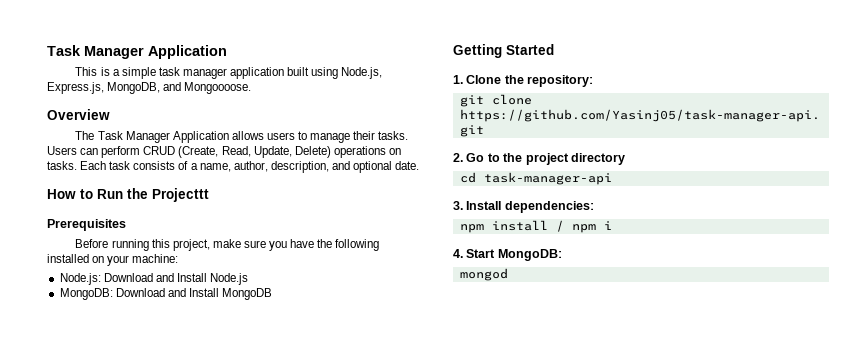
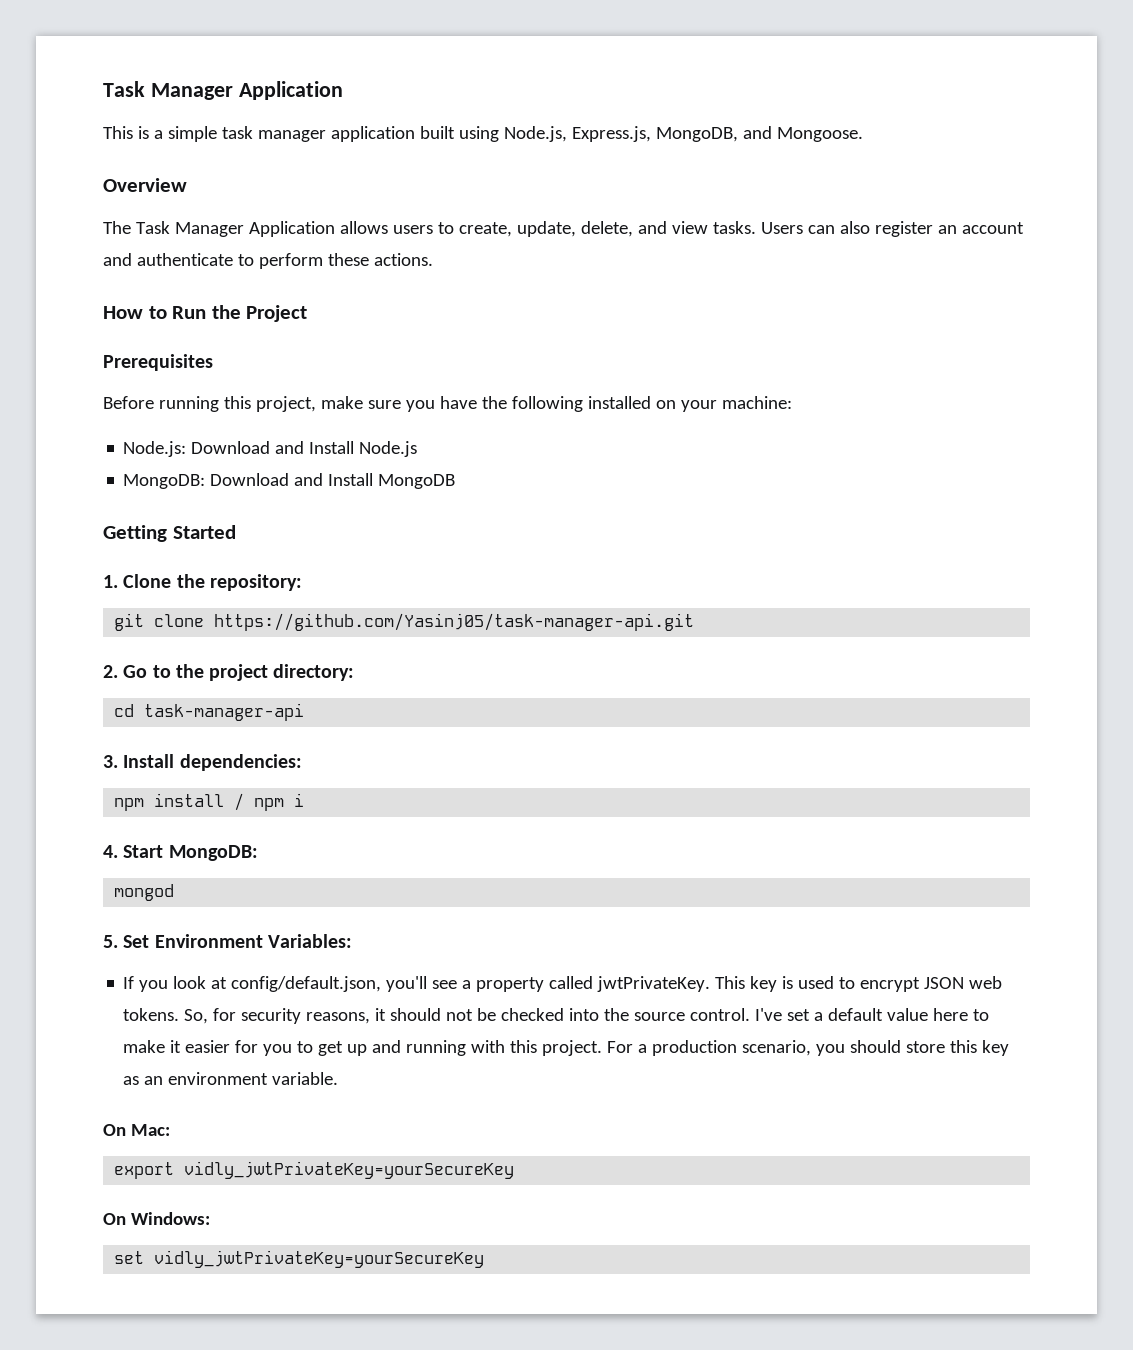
- This is a simple task manager application built using Node.js, Express.js, MongoDB, and Mongoooose.
+ This is a simple task manager application built using Node.js, Express.js, MongoDB, and Mongoose.
- The Task Manager Application allows users to manage their tasks. Users can perform CRUD (Create, Read, Update, Delete) operations on tasks. Each task consists of a name, author, description, and optional date.
+ The Task Manager Application allows users to create, update, delete, and view tasks. Users can also register an account and authenticate to perform these actions.
- How to Run the Projecttt
+ How to Run the Project
- 2. Go to the project directory
+ 2. Go to the project directory:
+ 5. Set Environment Variables:
+ If you look at config/default.json, you'll see a property called jwtPrivateKey. This key is used to encrypt JSON web tokens. So, for security reasons, it should not be checked into the source control. I've set a default value here to make it easier for you to get up and running with this project. For a production scenario, you should store this key as an environment variable.
+ On Mac:
+ export vidly_jwtPrivateKey=yourSecureKey
+ On Windows:
+ set vidly_jwtPrivateKey=yourSecureKey

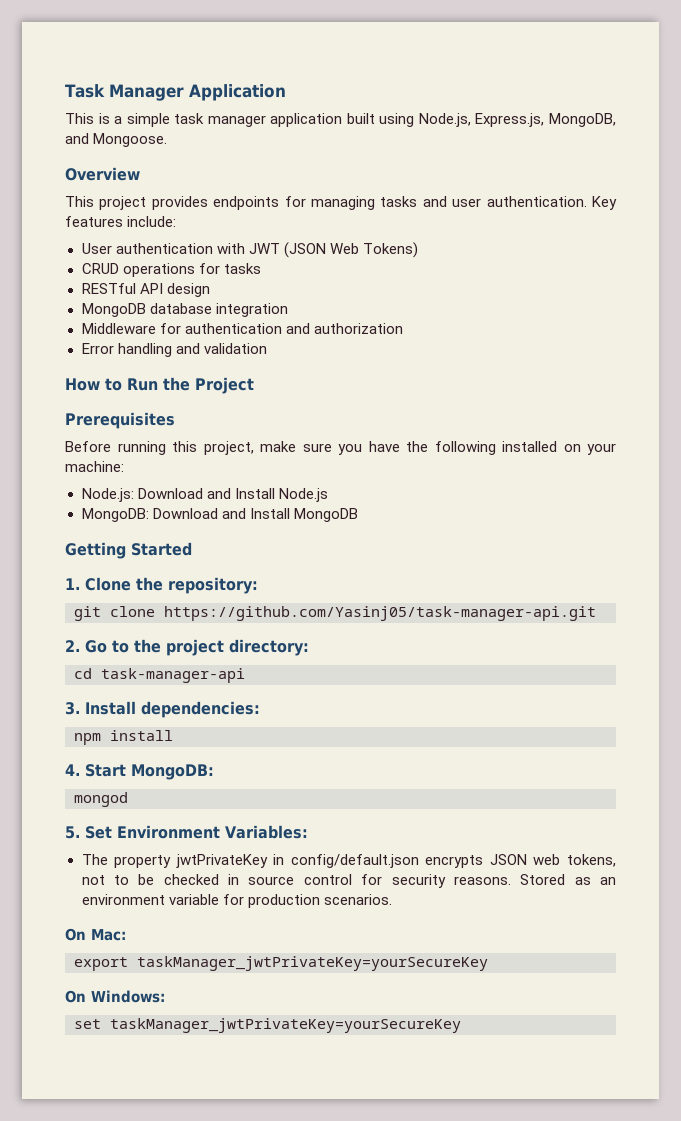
- The Task Manager Application allows users to create, update, delete, and view tasks. Users can also register an account and authenticate to perform these actions.
+ This project provides endpoints for managing tasks and user authentication. Key features include:
+ User authentication with JWT (JSON Web Tokens)
+ CRUD operations for tasks
+ RESTful API design
+ MongoDB database integration
+ Middleware for authentication and authorization
+ Error handling and validation
- npm install / npm i
+ npm install
- If you look at config/default.json, you'll see a property called jwtPrivateKey. This key is used to encrypt JSON web tokens. So, for security reasons, it should not be checked into the source control. I've set a default value here to make it easier for you to get up and running with this project. For a production scenario, you should store this key as an environment variable.
+ The property jwtPrivateKey in config/default.json encrypts JSON web tokens, not to be checked in source control for security reasons. Stored as an environment variable for production scenarios.
- export vidly_jwtPrivateKey=yourSecureKey
+ export taskManager_jwtPrivateKey=yourSecureKey
- set vidly_jwtPrivateKey=yourSecureKey
+ set taskManager_jwtPrivateKey=yourSecureKey

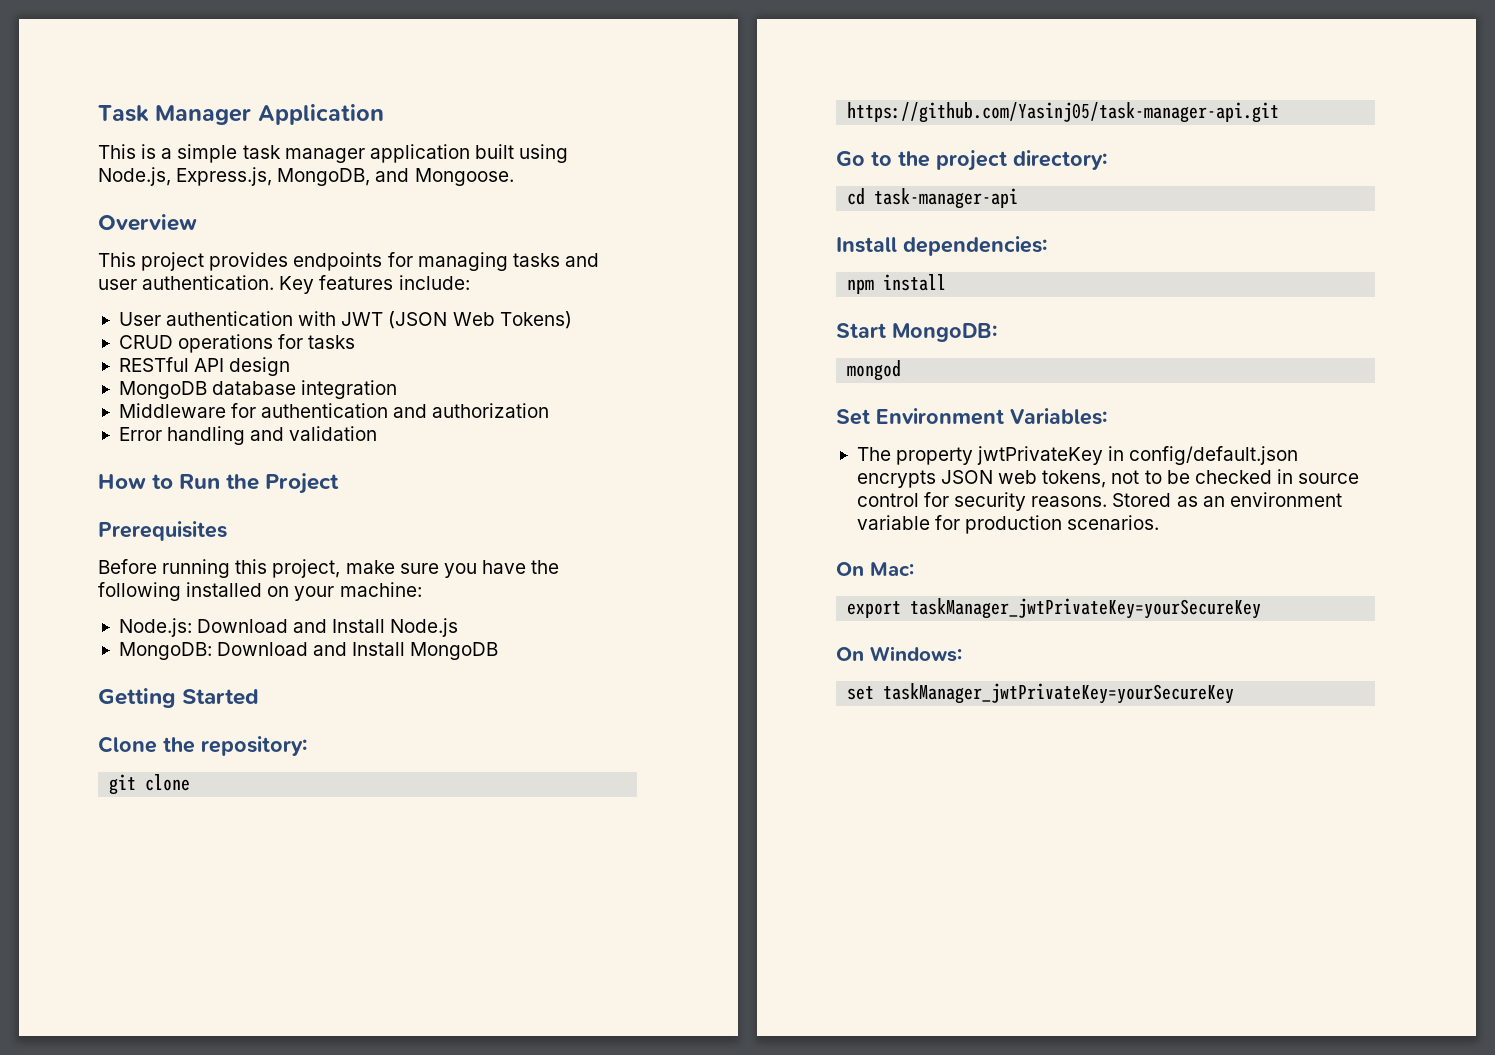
- 1. Clone the repository:
+ Clone the repository:
- 2. Go to the project directory:
+ Go to the project directory:
- 3. Install dependencies:
+ Install dependencies:
- 4. Start MongoDB:
+ Start MongoDB:
- 5. Set Environment Variables:
+ Set Environment Variables:

